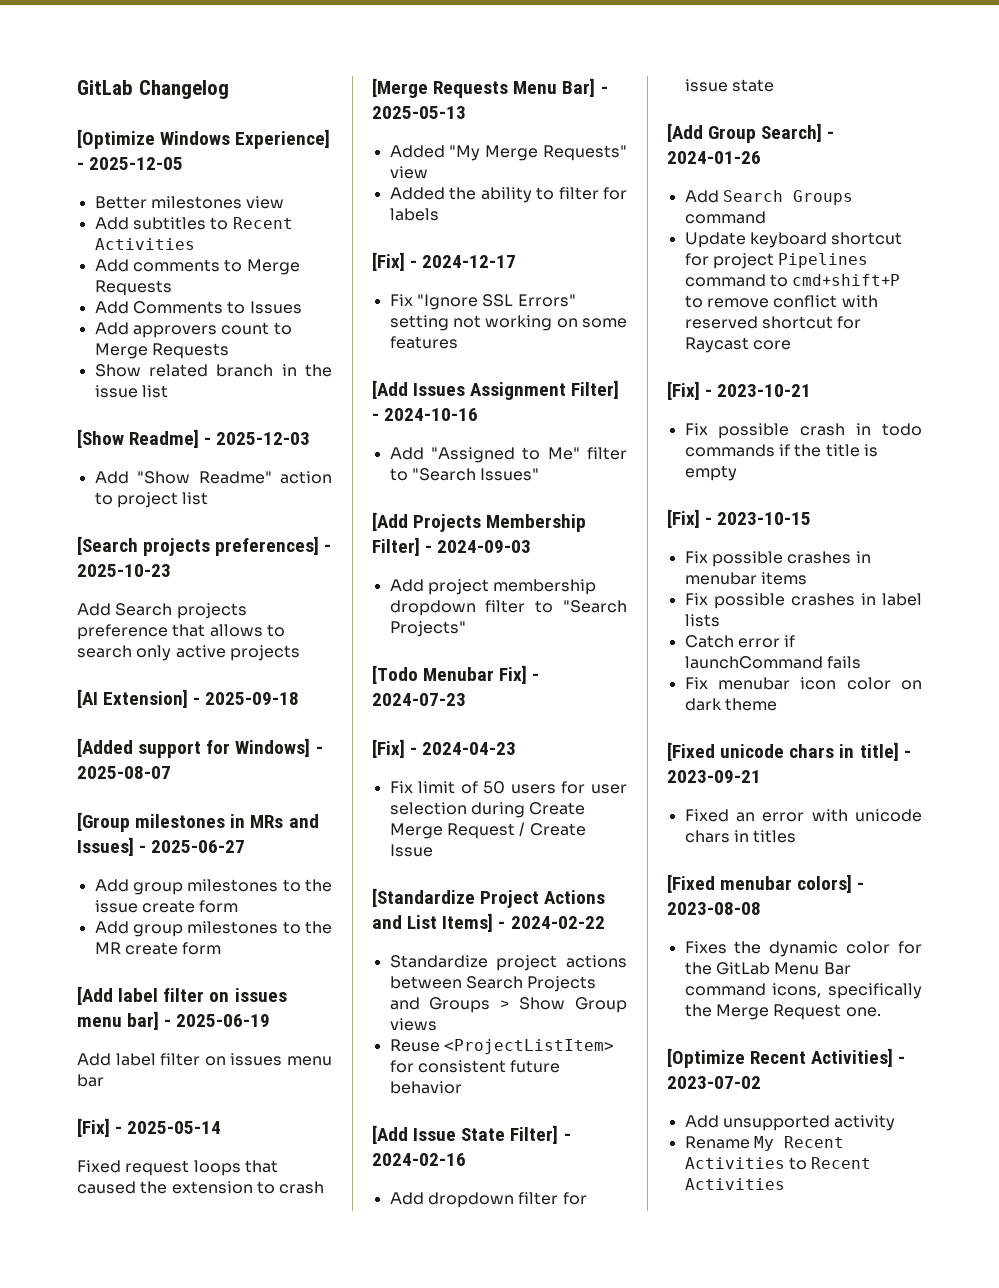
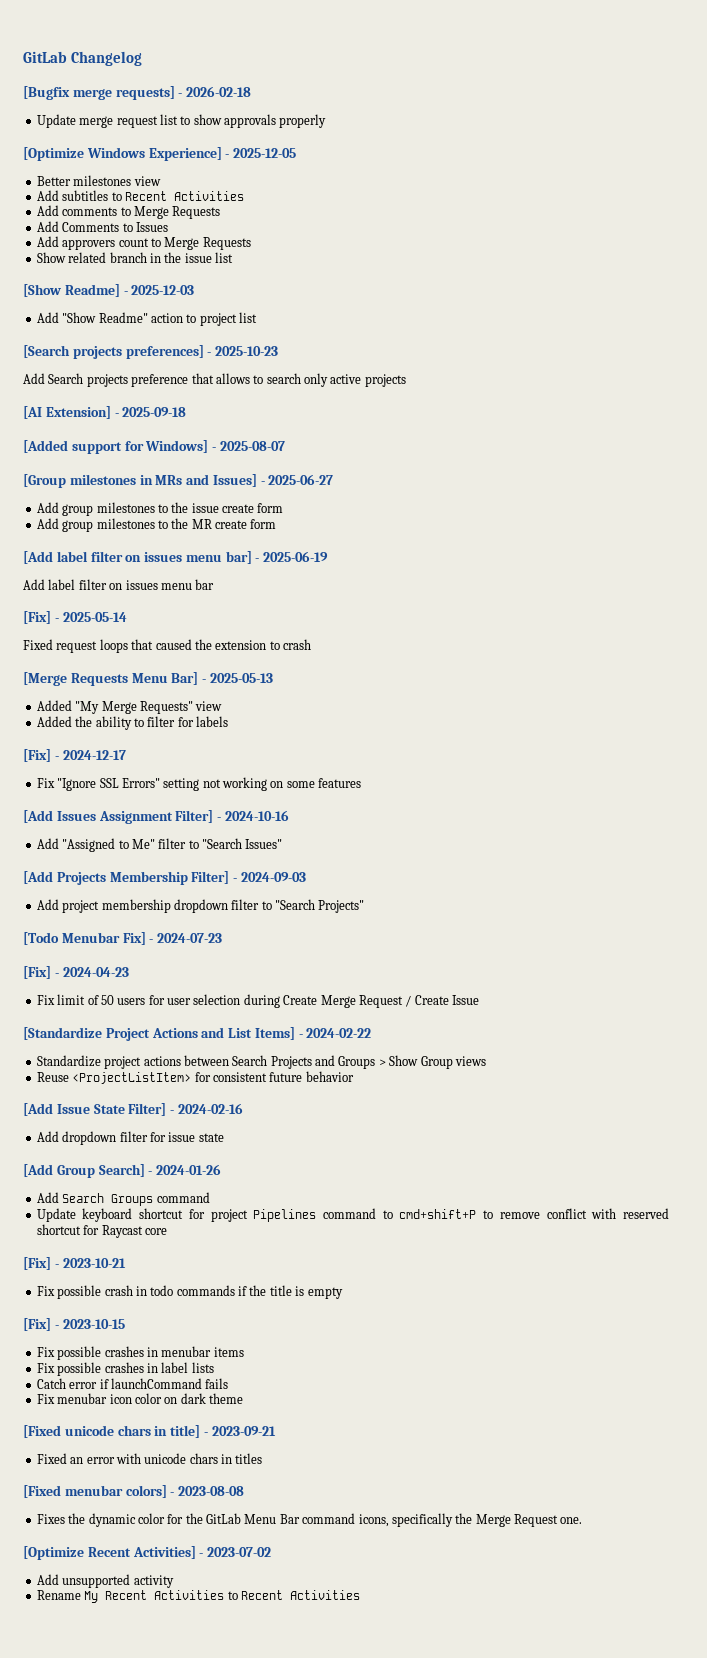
+ [Bugfix merge requests] - 2026-02-18
+ Update merge request list to show approvals properly

